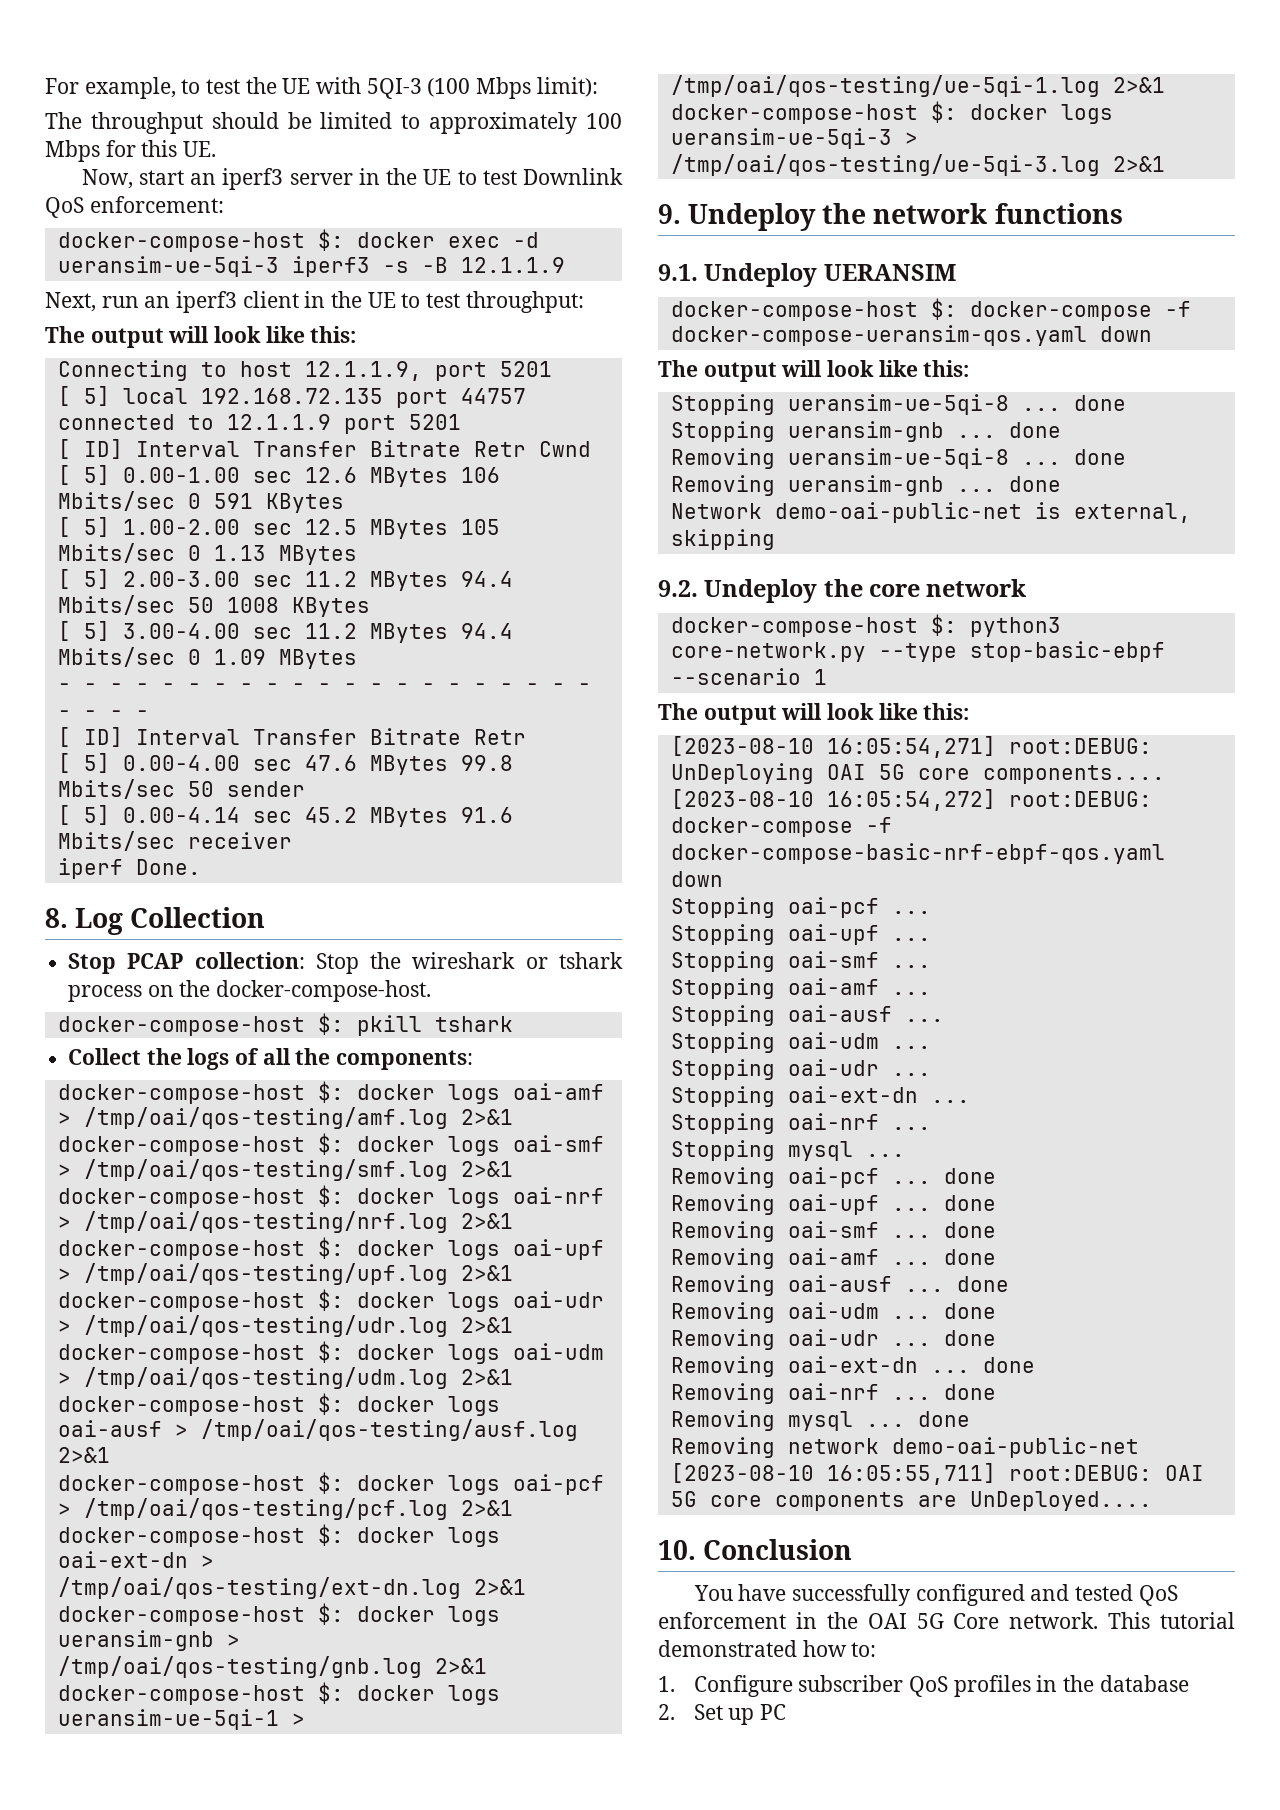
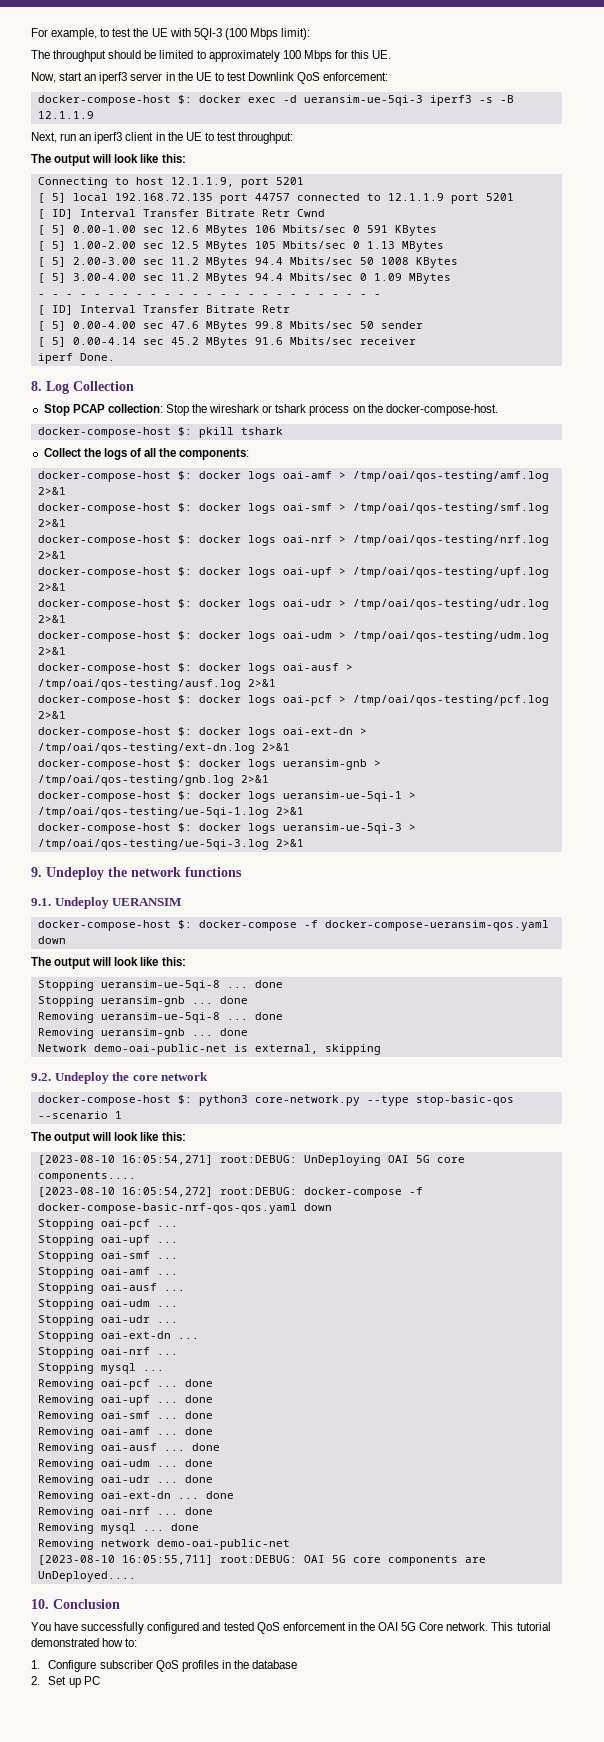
- docker-compose-host $: python3 core-network.py --type stop-basic-ebpf --scenario 1
+ docker-compose-host $: python3 core-network.py --type stop-basic-qos --scenario 1
- [2023-08-10 16:05:54,272] root:DEBUG: docker-compose -f docker-compose-basic-nrf-ebpf-qos.yaml down
+ [2023-08-10 16:05:54,272] root:DEBUG: docker-compose -f docker-compose-basic-nrf-qos-qos.yaml down

